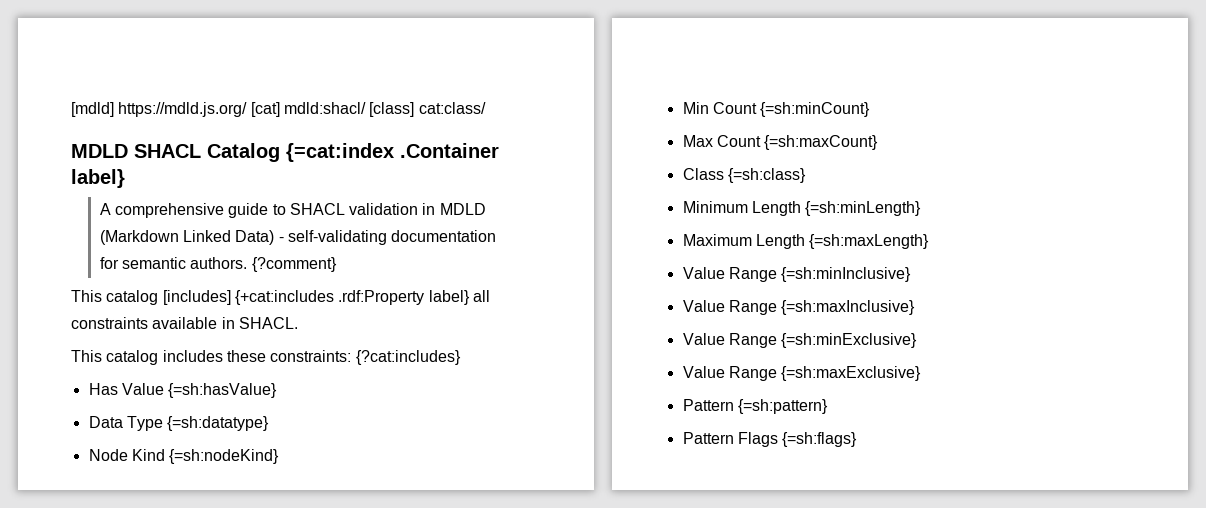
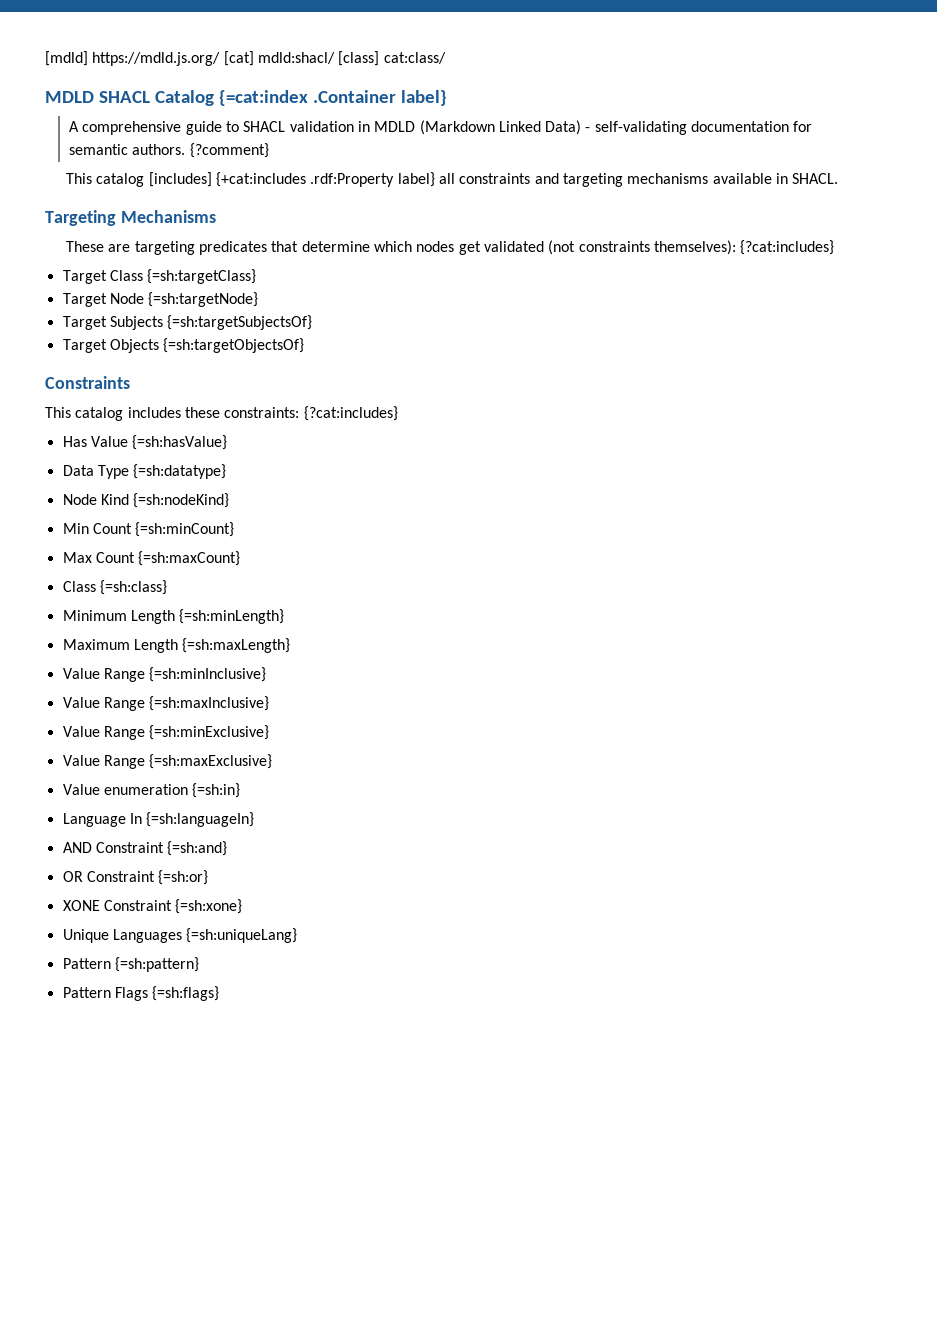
- This catalog [includes] {+cat:includes .rdf:Property label} all constraints available in SHACL.
+ This catalog [includes] {+cat:includes .rdf:Property label} all constraints and targeting mechanisms available in SHACL.
+ Targeting Mechanisms
+ These are targeting predicates that determine which nodes get validated (not constraints themselves): {?cat:includes}
+ Target Class {=sh:targetClass}
+ Target Node {=sh:targetNode}
+ Target Subjects {=sh:targetSubjectsOf}
+ Target Objects {=sh:targetObjectsOf}
+ Constraints
+ Value enumeration {=sh:in}
+ Language In {=sh:languageIn}
+ AND Constraint {=sh:and}
+ OR Constraint {=sh:or}
+ XONE Constraint {=sh:xone}
+ Unique Languages {=sh:uniqueLang}

